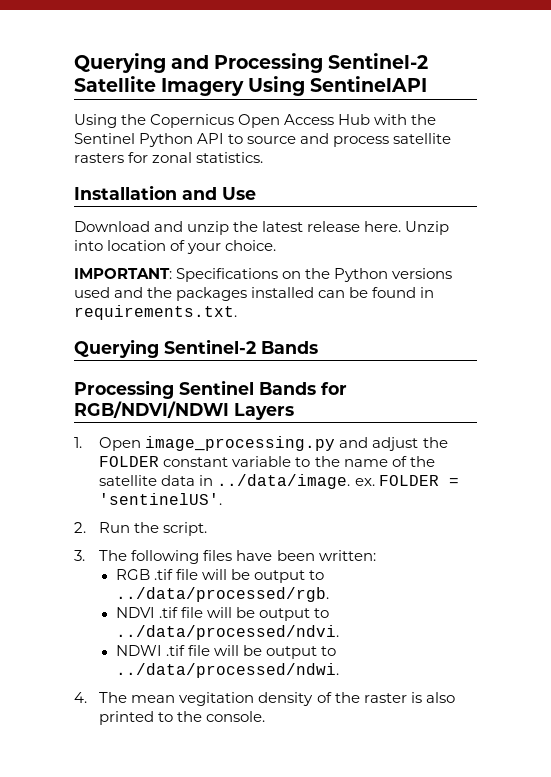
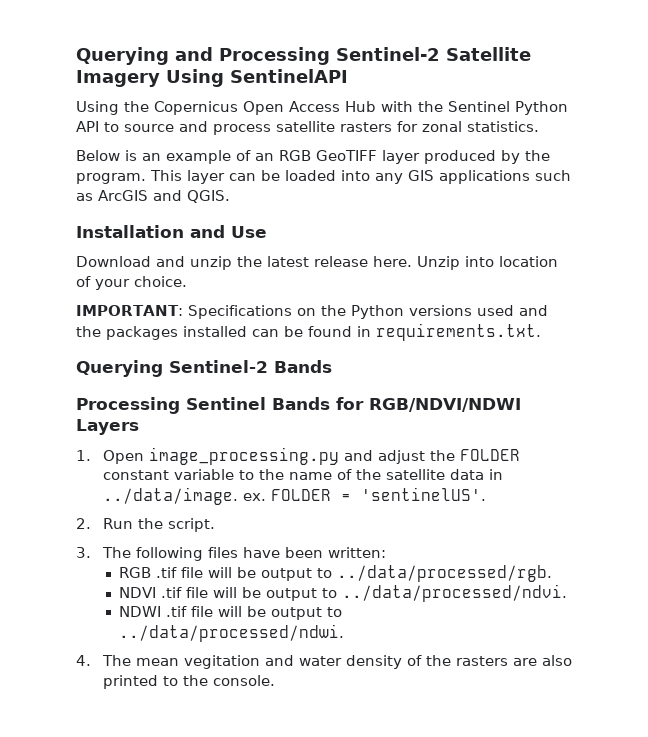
+ Below is an example of an RGB GeoTIFF layer produced by the program. This layer can be loaded into any GIS applications such as ArcGIS and QGIS.
- 4. The mean vegitation density of the raster is also printed to the console.
+ 4. The mean vegitation and water density of the rasters are also printed to the console.

